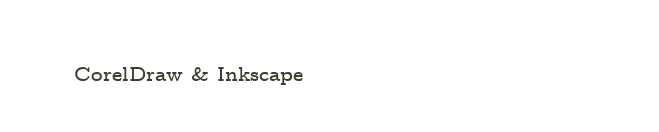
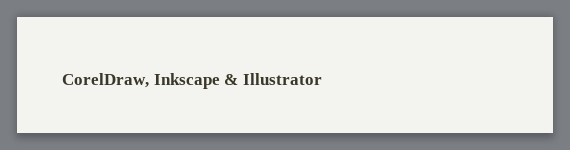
- CorelDraw & Inkscape
+ CorelDraw, Inkscape & Illustrator

